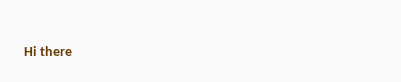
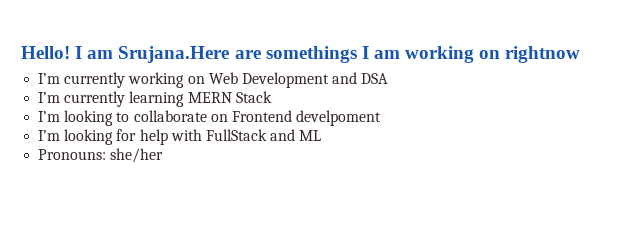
- Hi there
+ Hello! I am Srujana.Here are somethings I am working on rightnow
+ I’m currently working on Web Development and DSA
+ I’m currently learning MERN Stack
+ I’m looking to collaborate on Frontend develpoment
+ I’m looking for help with FullStack and ML
+ Pronouns: she/her

